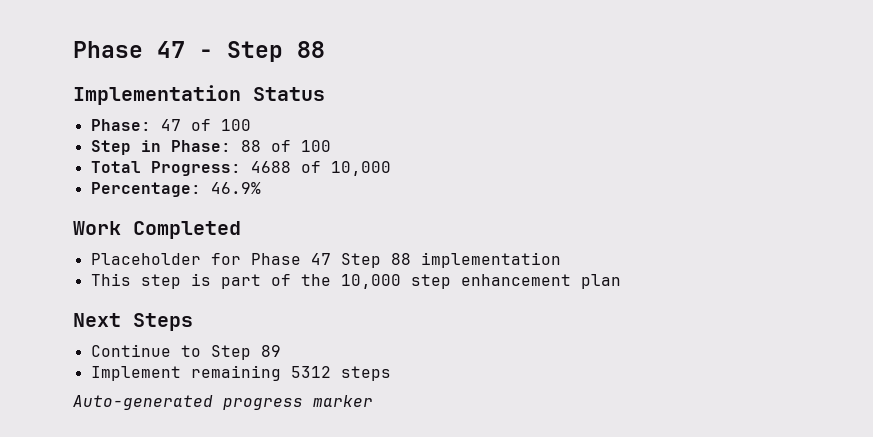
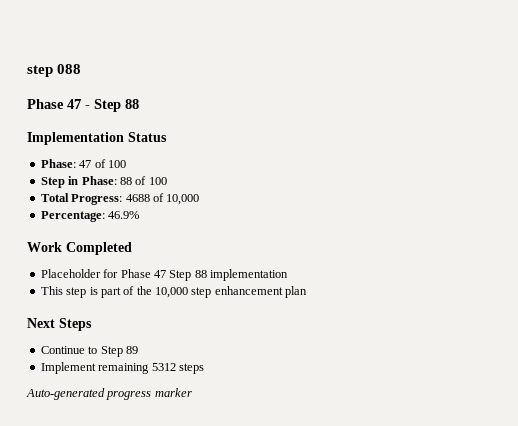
+ step 088

